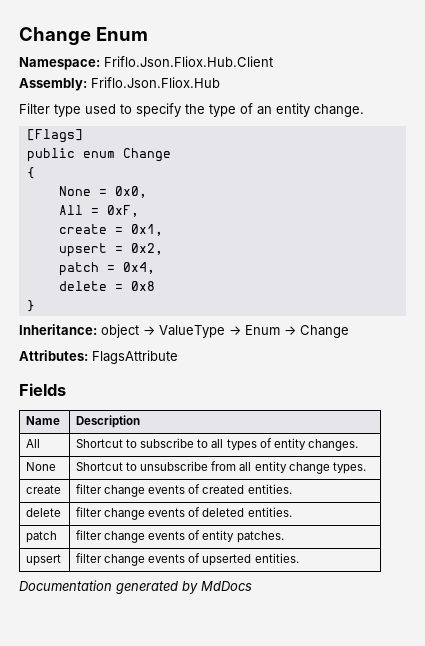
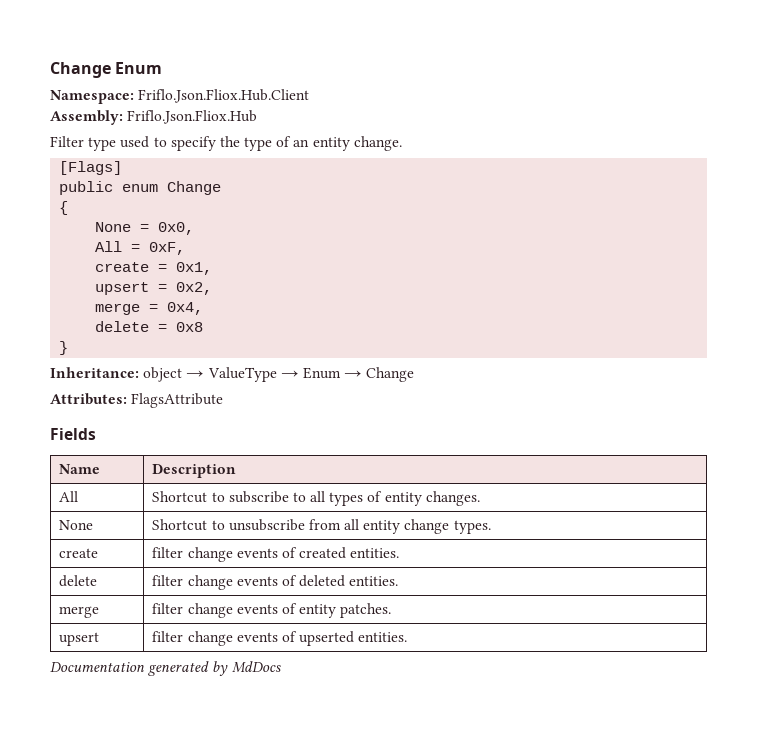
- patch = 0x4,
+ merge = 0x4,
- patch | filter change events of entity patches.
+ merge | filter change events of entity patches.

